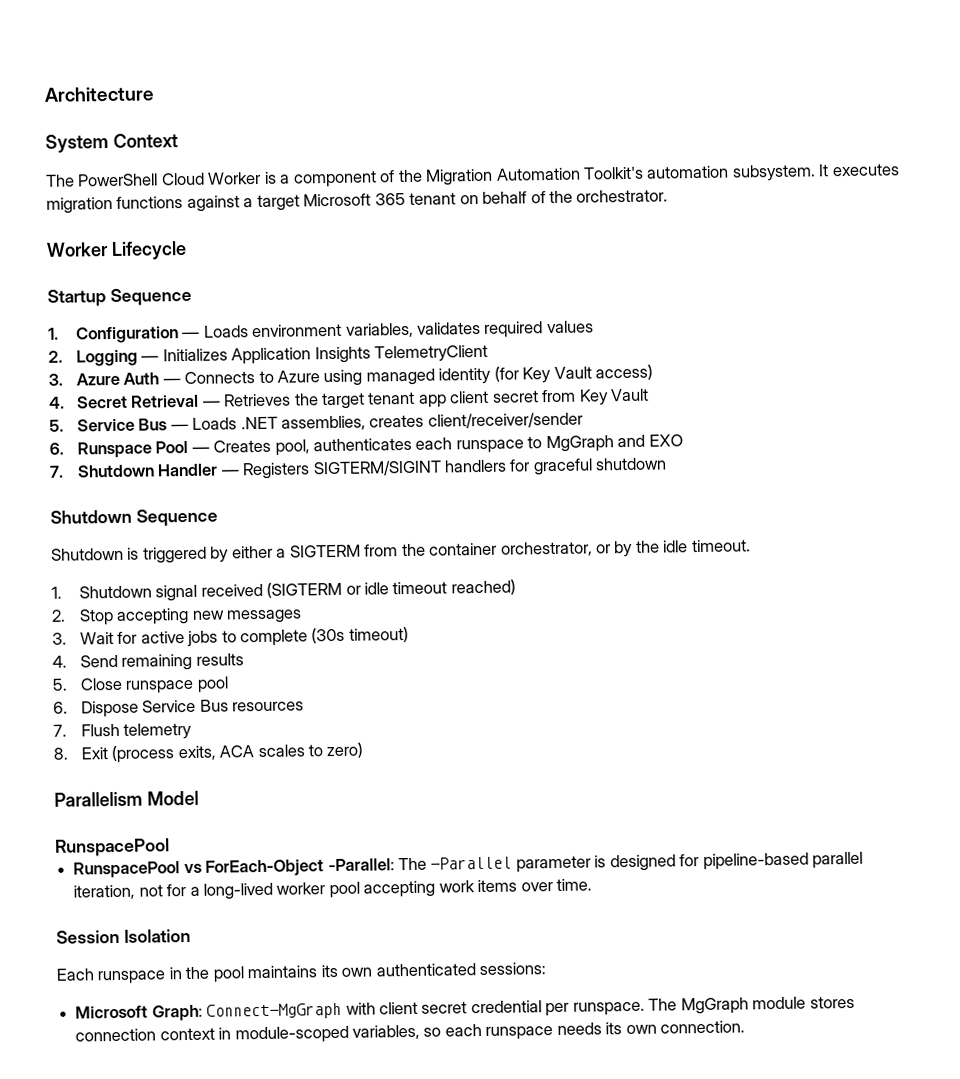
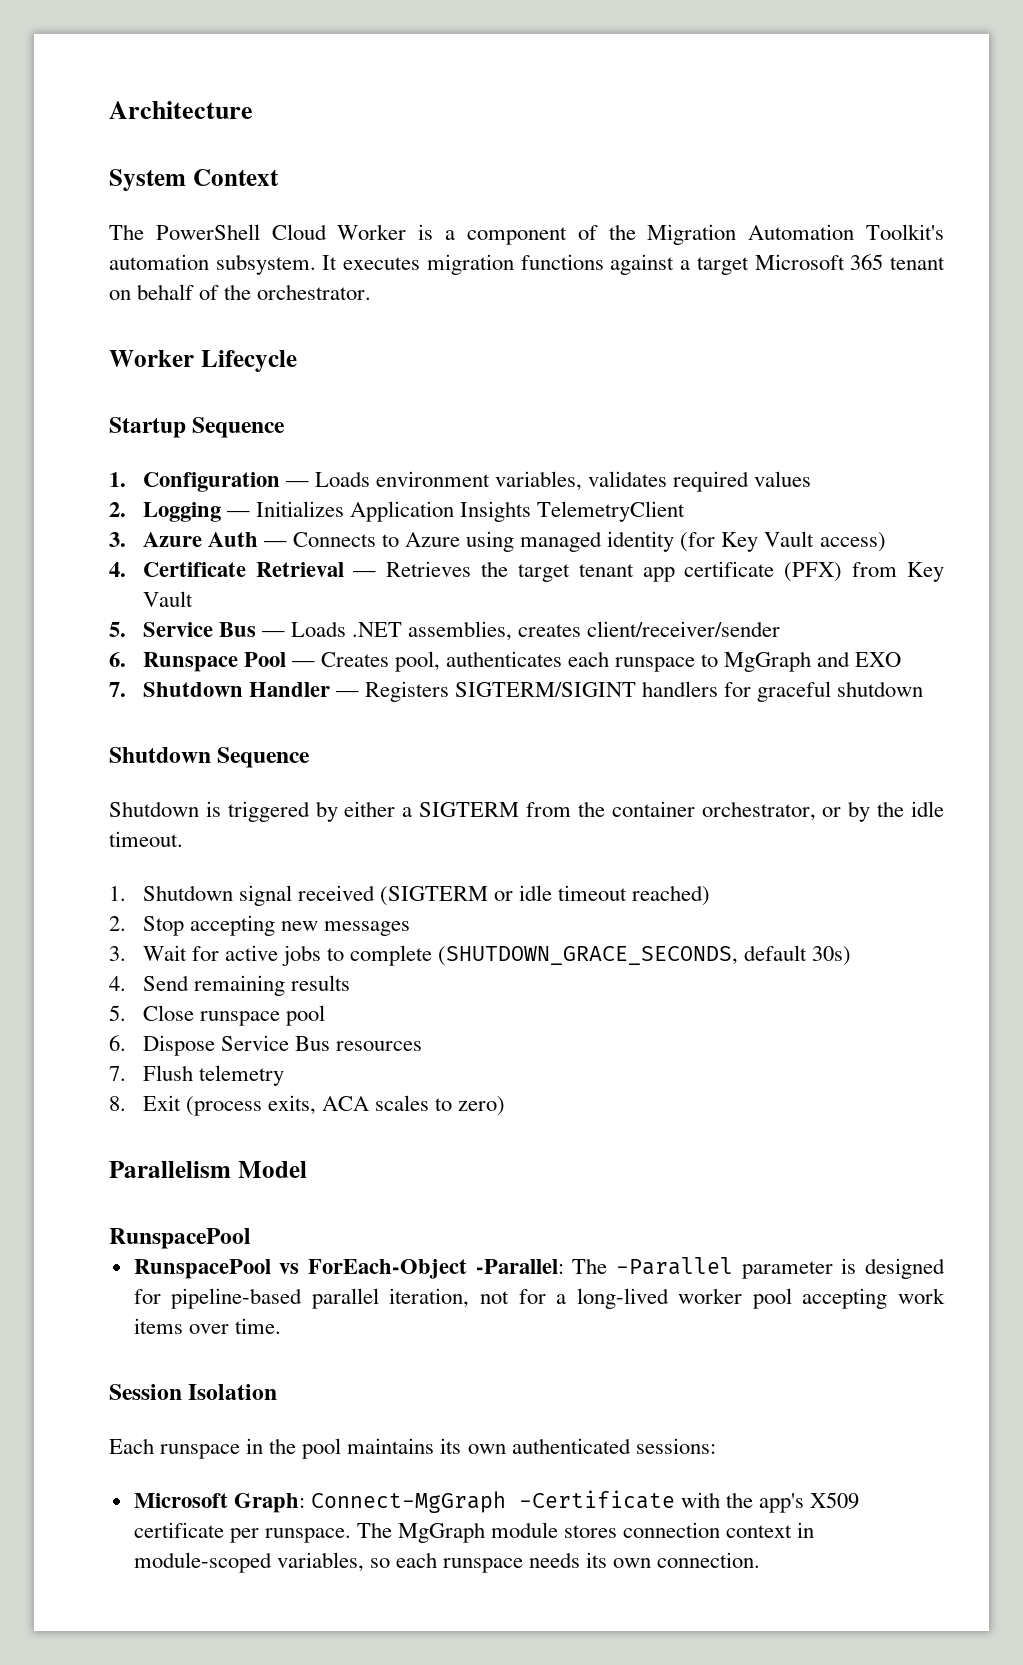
- 4. Secret Retrieval — Retrieves the target tenant app client secret from Key Vault
+ 4. Certificate Retrieval — Retrieves the target tenant app certificate (PFX) from Key Vault
- 3. Wait for active jobs to complete (30s timeout)
+ 3. Wait for active jobs to complete (SHUTDOWN_GRACE_SECONDS, default 30s)
- Microsoft Graph: Connect-MgGraph with client secret credential per runspace.
+ Microsoft Graph: Connect-MgGraph -Certificate with the app's X509 certificate per runspace.

